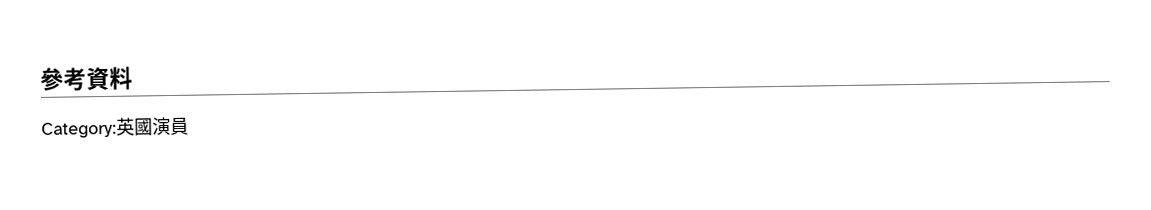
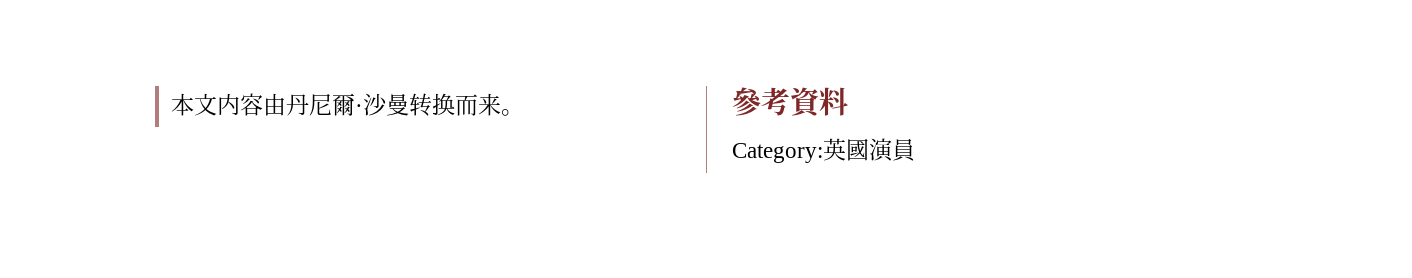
+ 本文内容由丹尼爾·沙曼转换而来。

